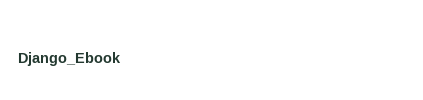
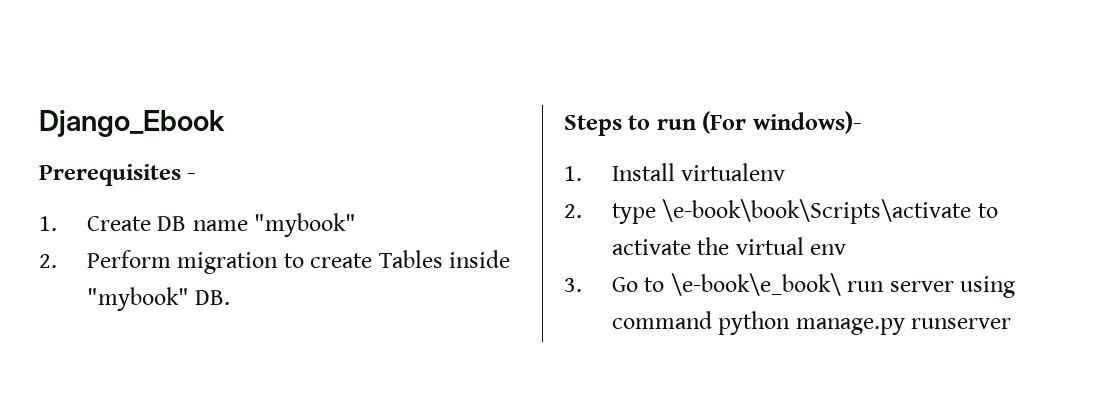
+ Prerequisites -
+ 1. Create DB name "mybook"
+ 2. Perform migration to create Tables inside "mybook" DB.
+ Steps to run (For windows)-
+ 1. Install virtualenv
+ 2. type \e-book\book\Scripts\activate to activate the virtual env
+ 3. Go to \e-book\e_book\ run server using command python manage.py runserver

